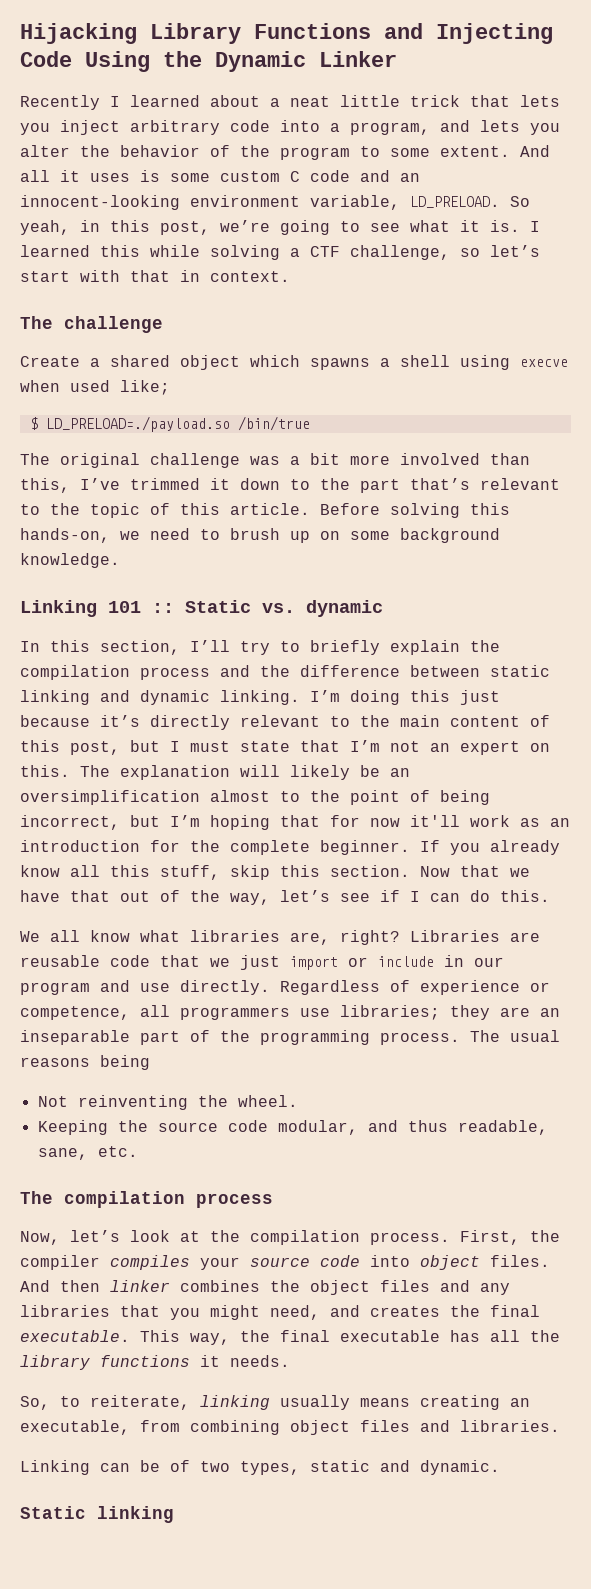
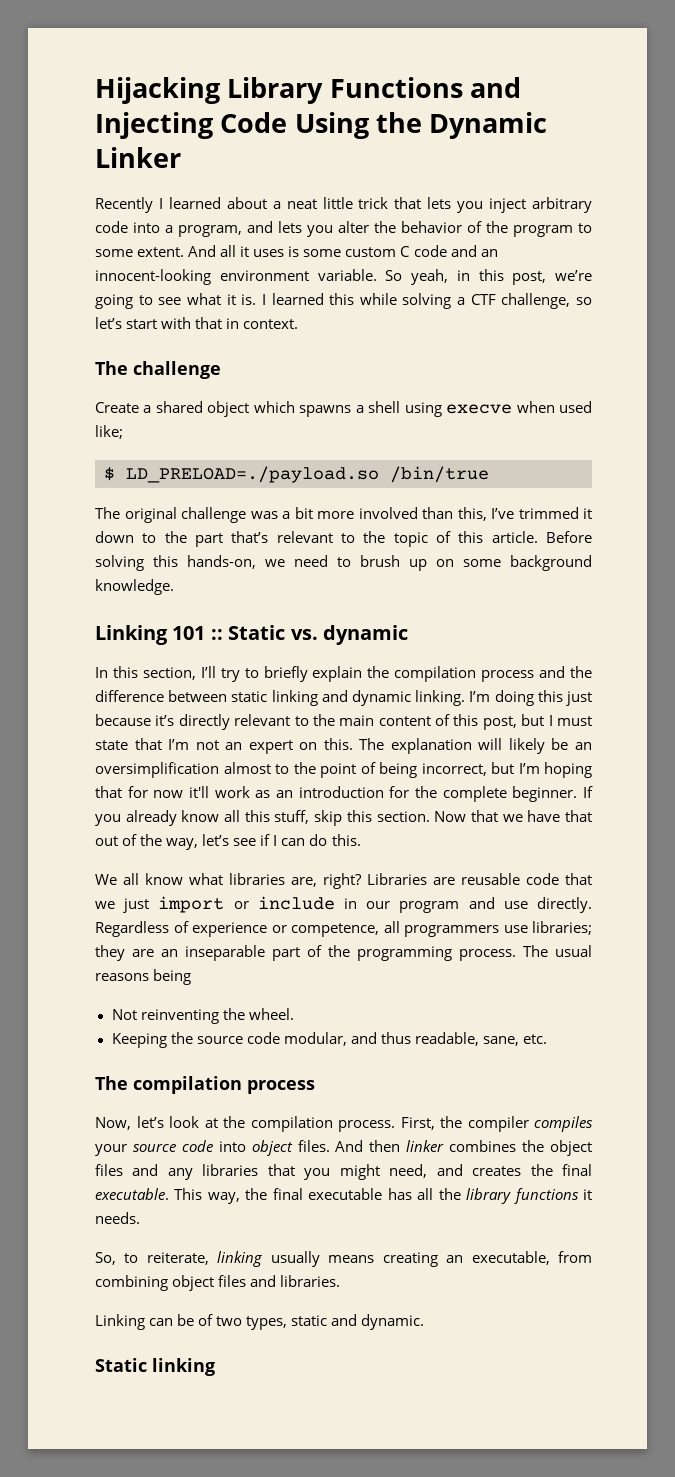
- And all it uses is some custom C code and an innocent-looking environment variable, LD_PRELOAD.
+ And all it uses is some custom C code and an innocent-looking environment variable.

